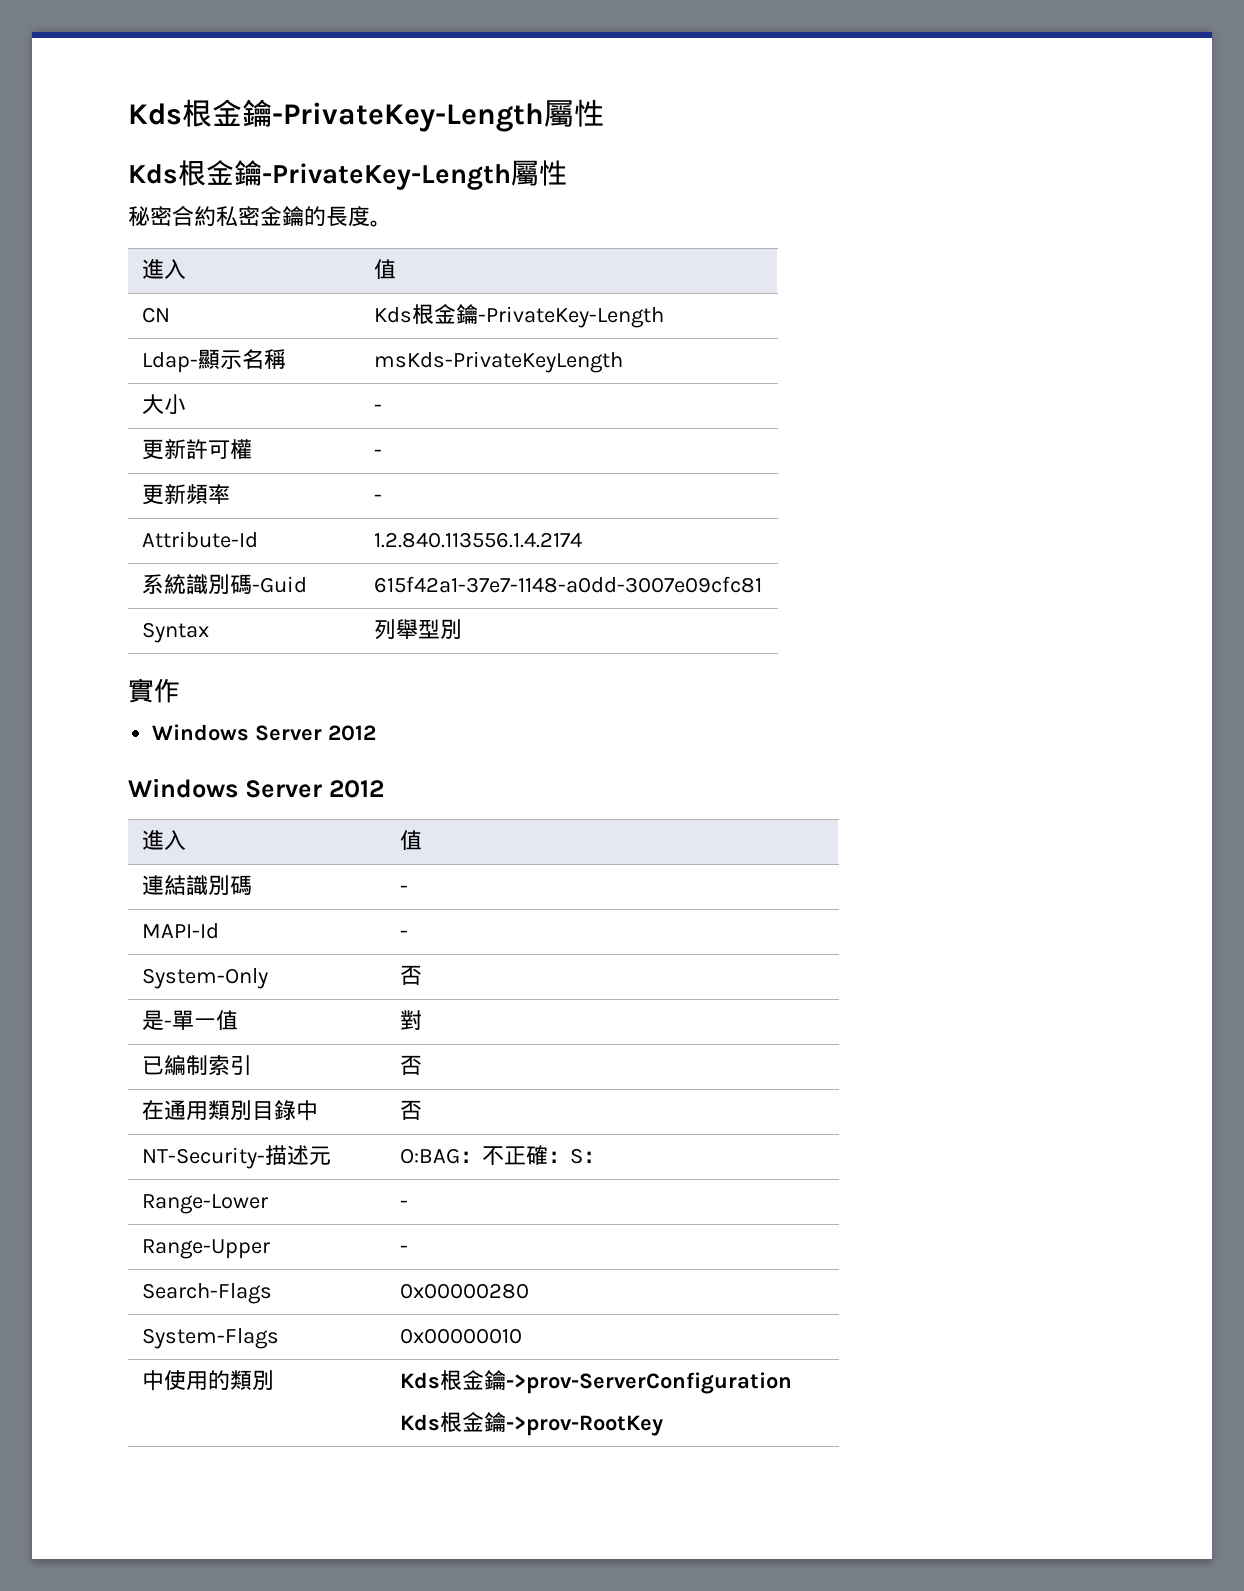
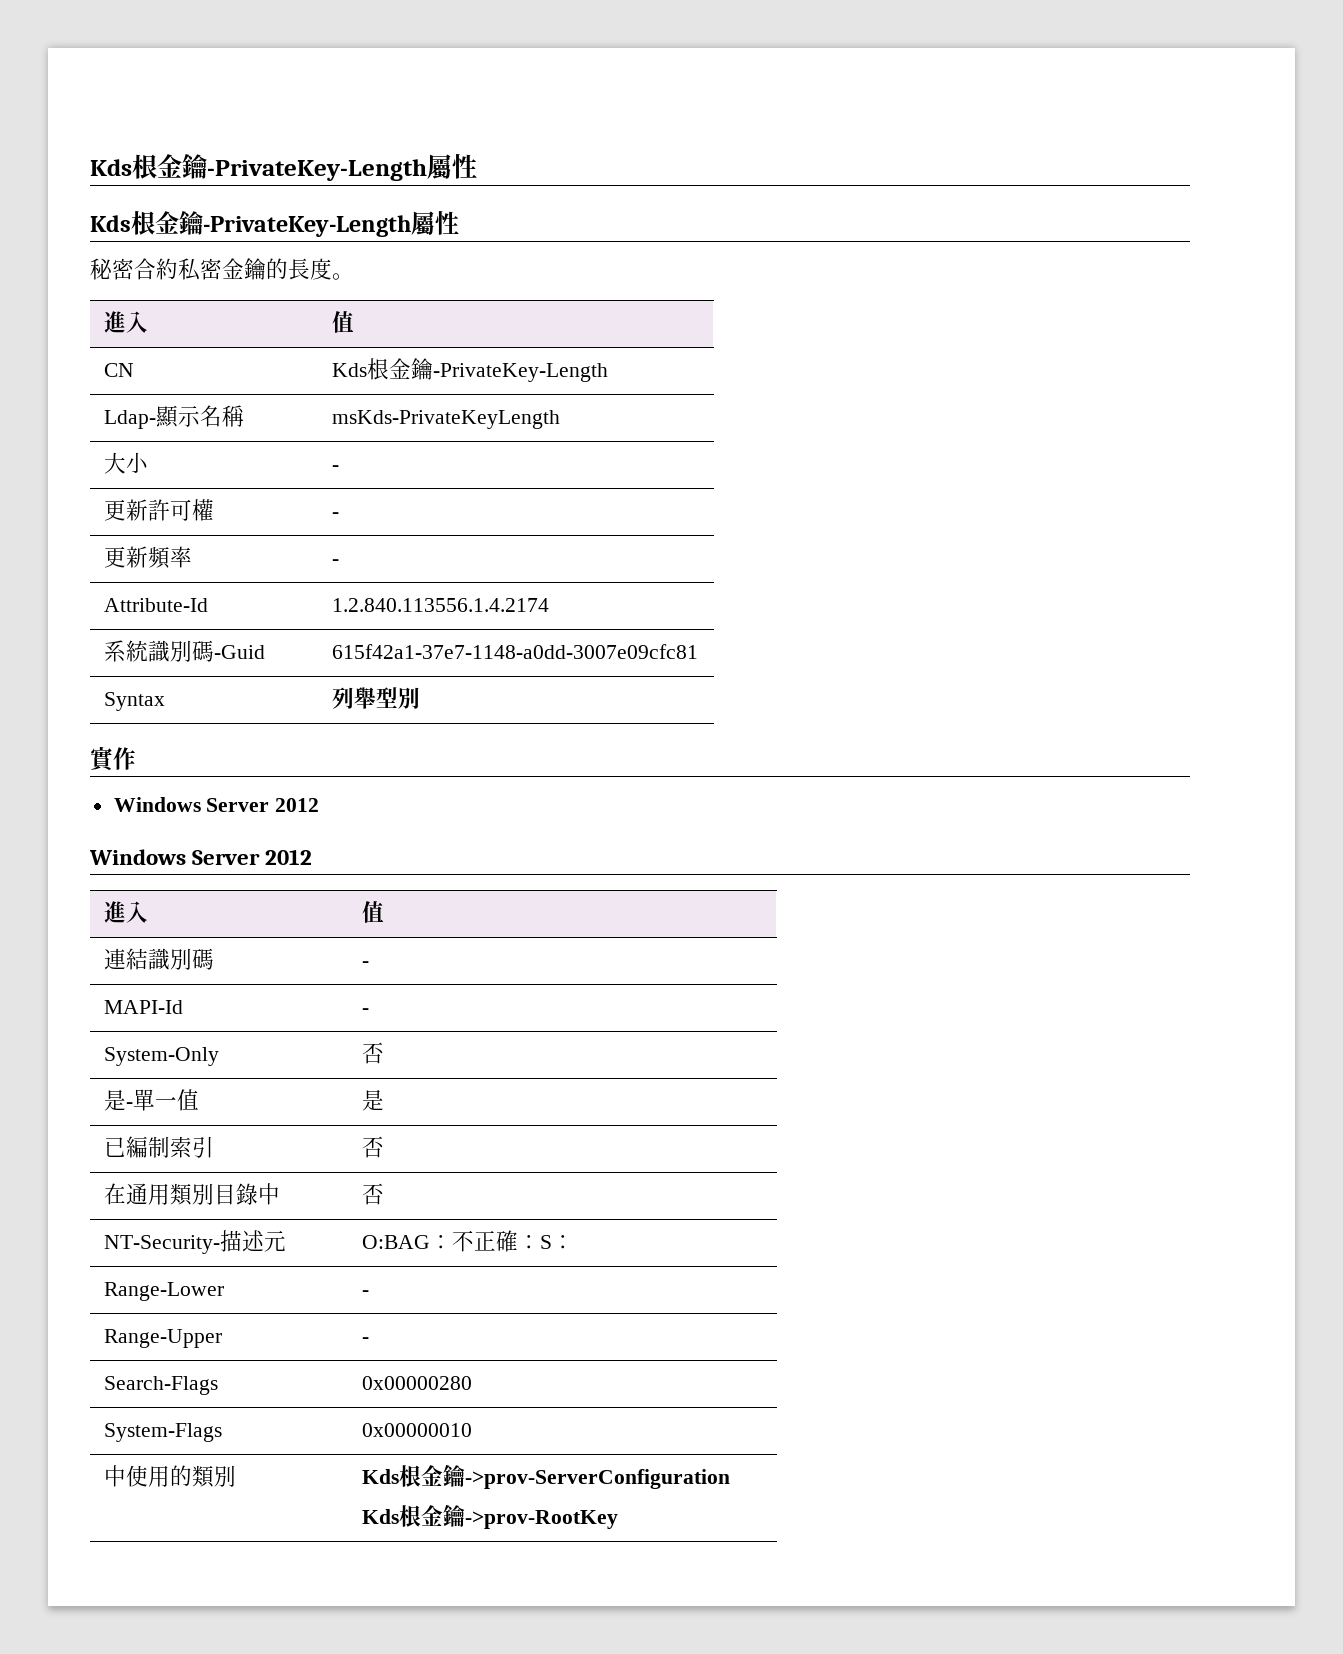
- 是-單一值 | 對
+ 是-單一值 | 是

